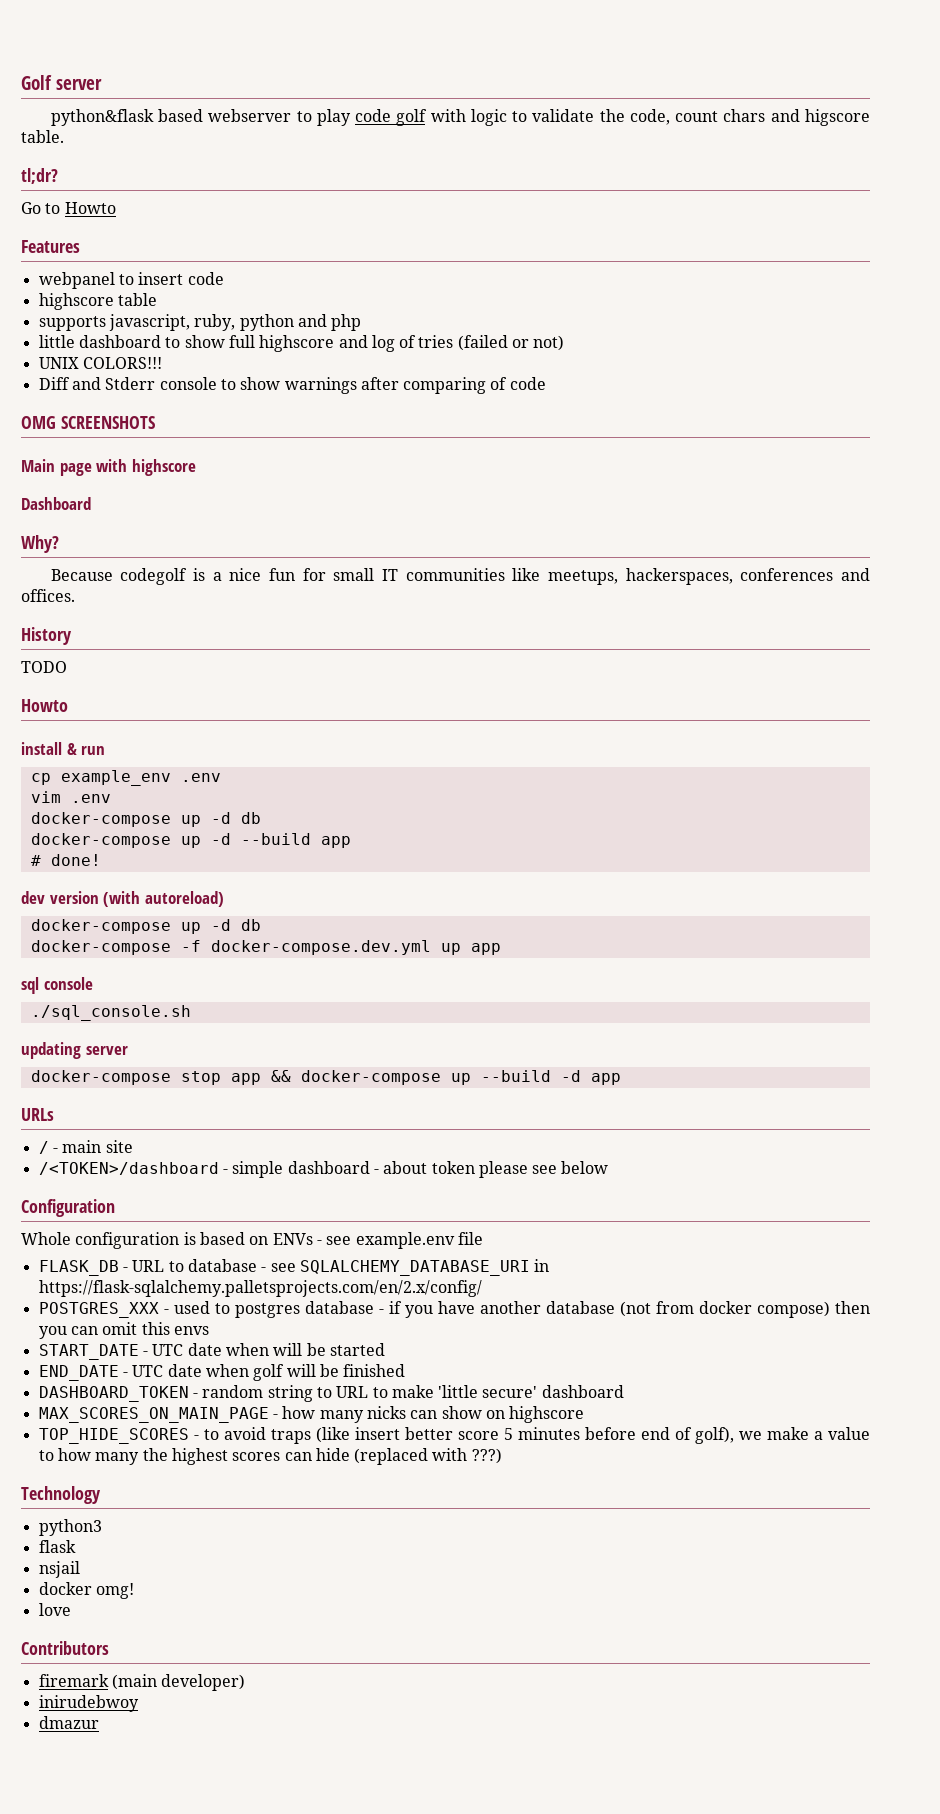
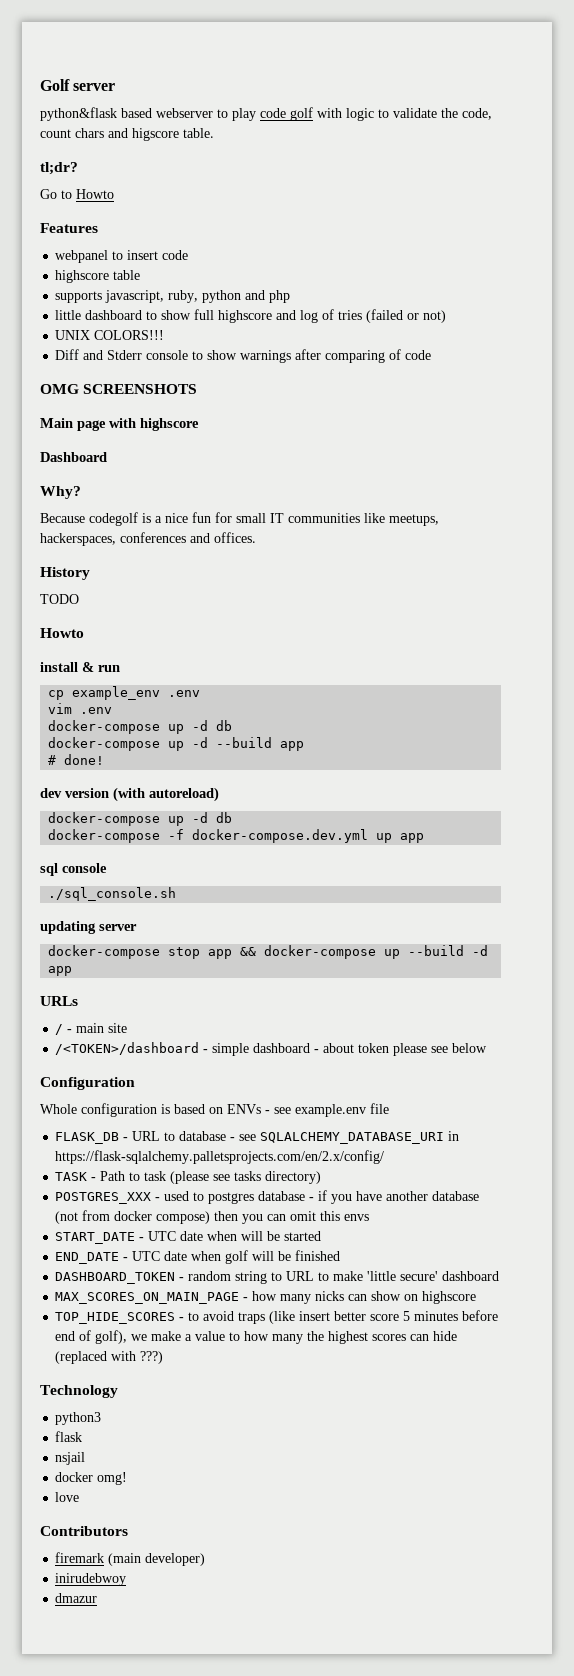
+ TASK - Path to task (please see tasks directory)

